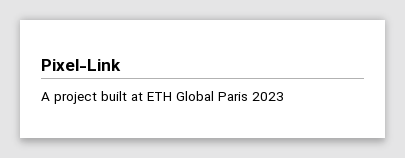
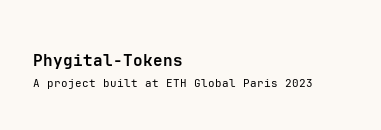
- Pixel-Link
+ Phygital-Tokens

